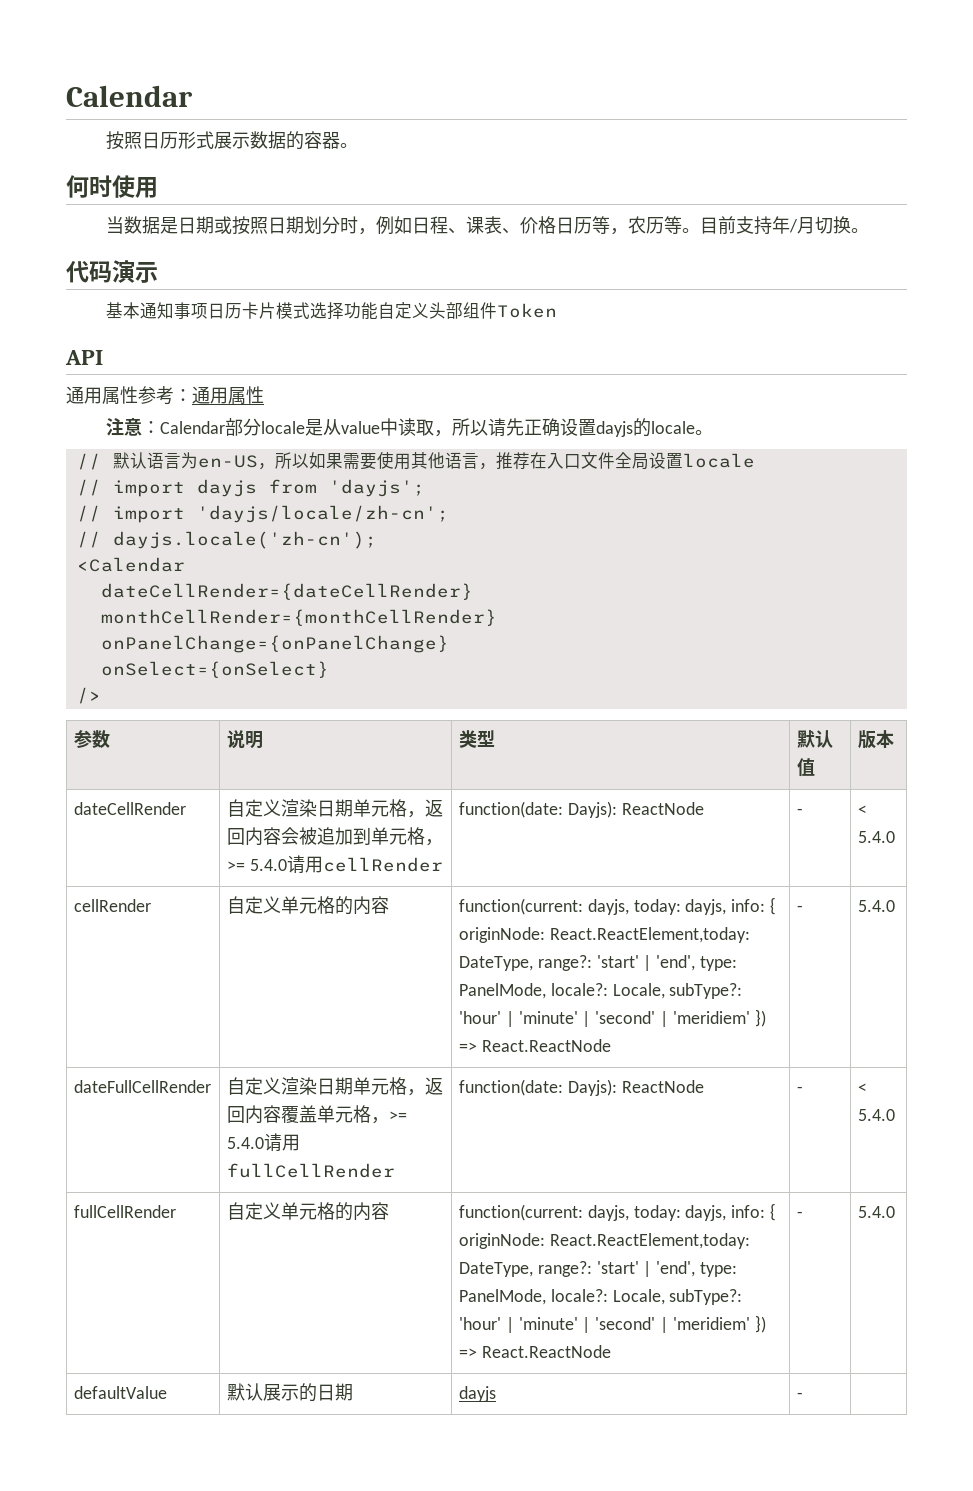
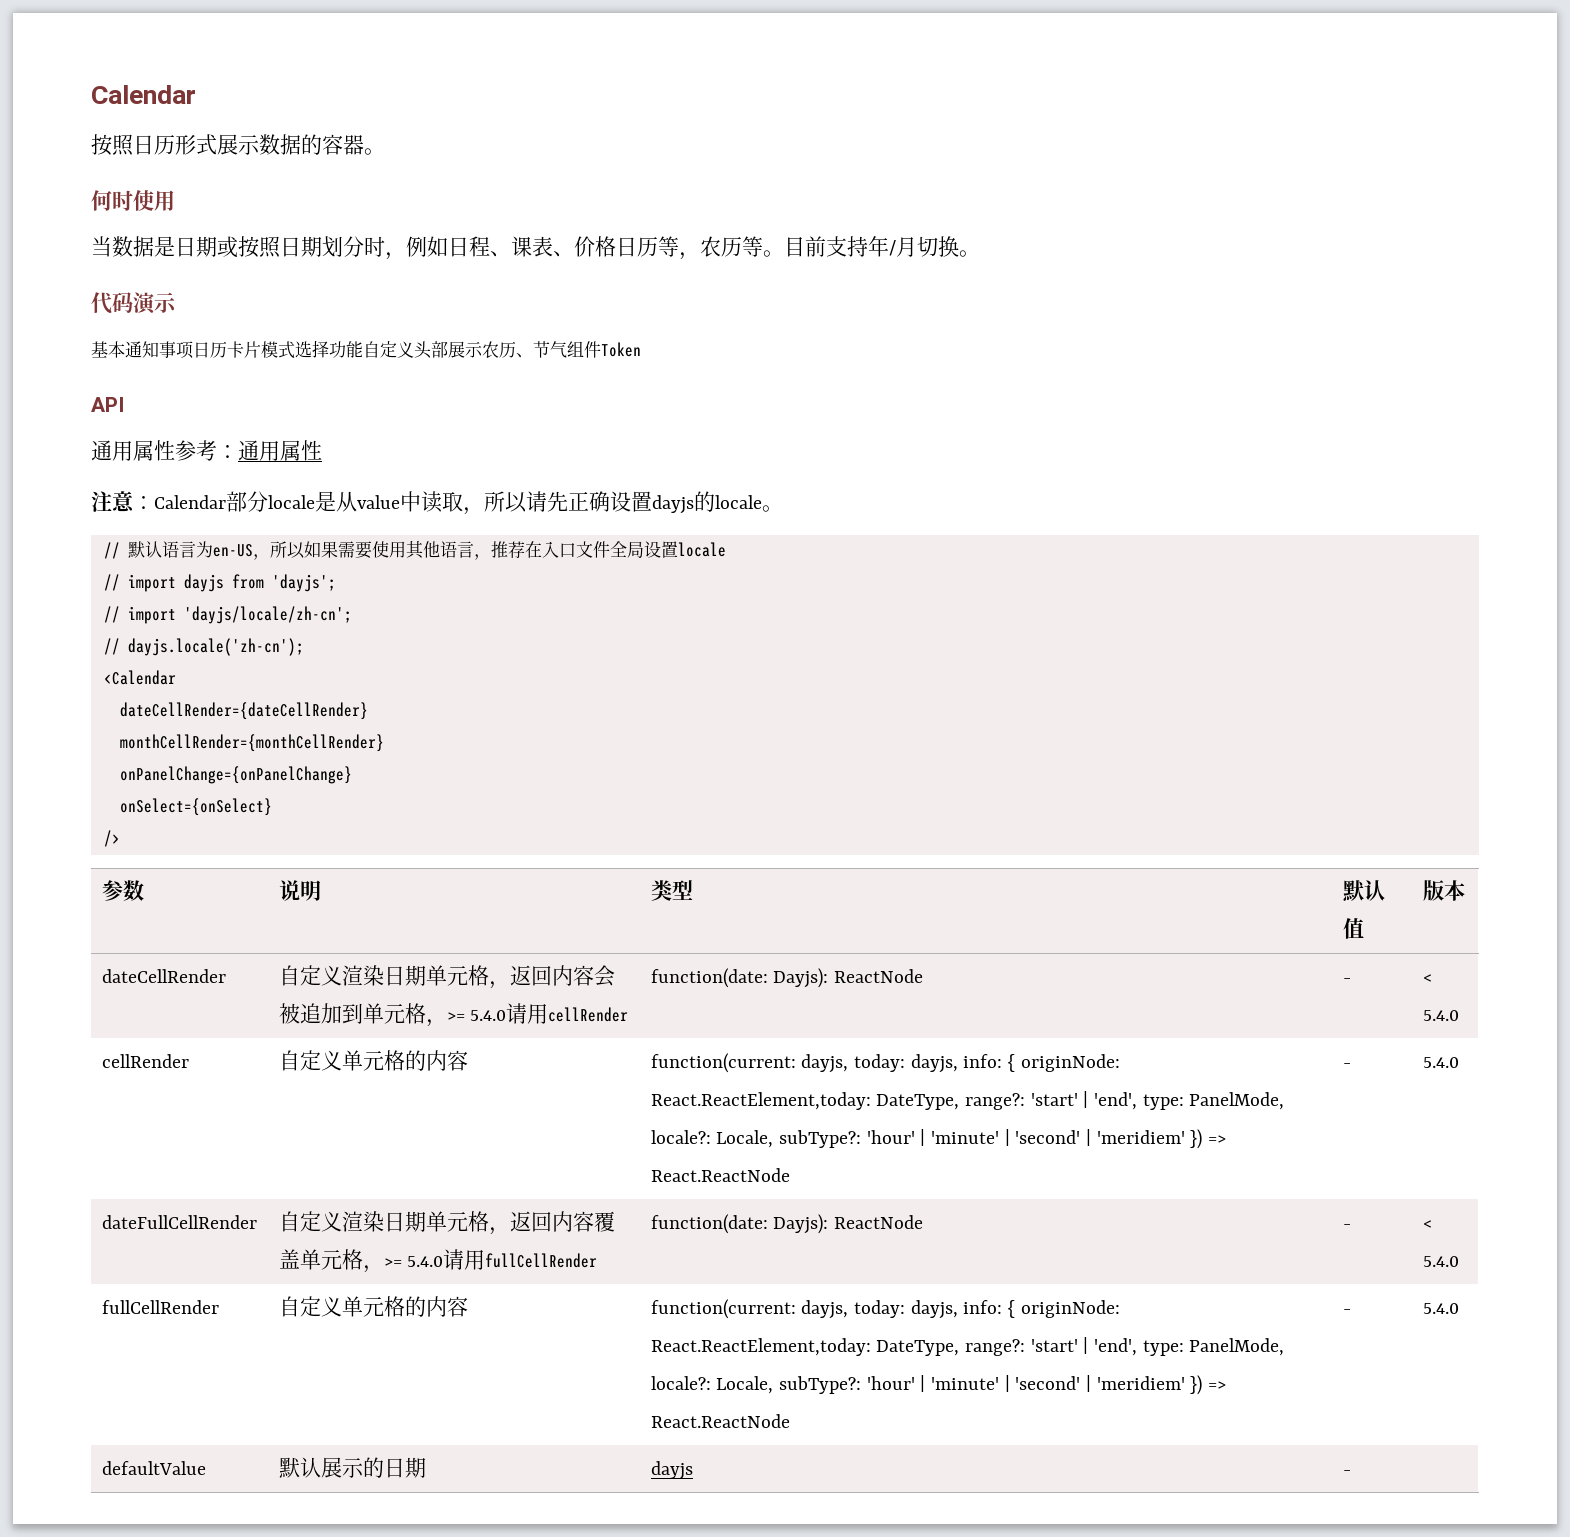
- 基本通知事项日历卡片模式选择功能自定义头部组件Token
+ 基本通知事项日历卡片模式选择功能自定义头部展示农历、节气组件Token

